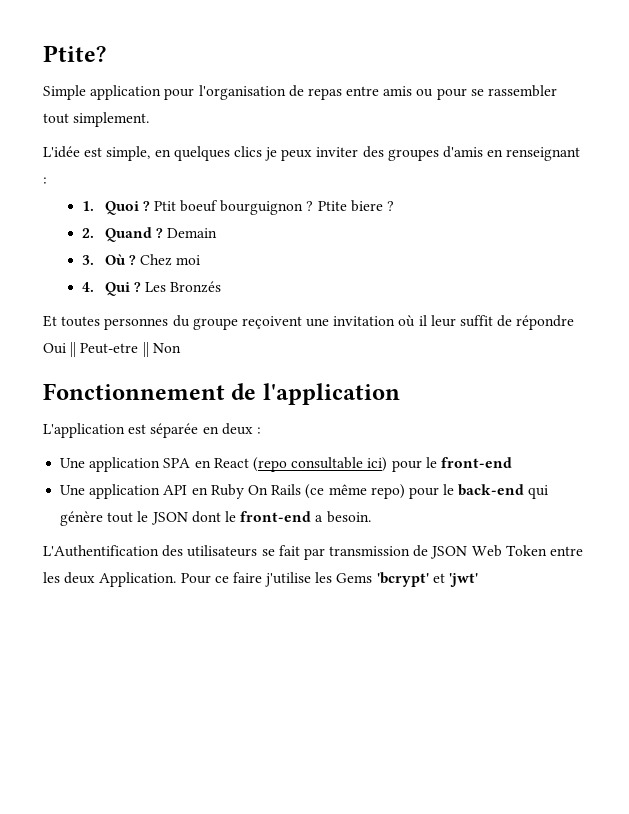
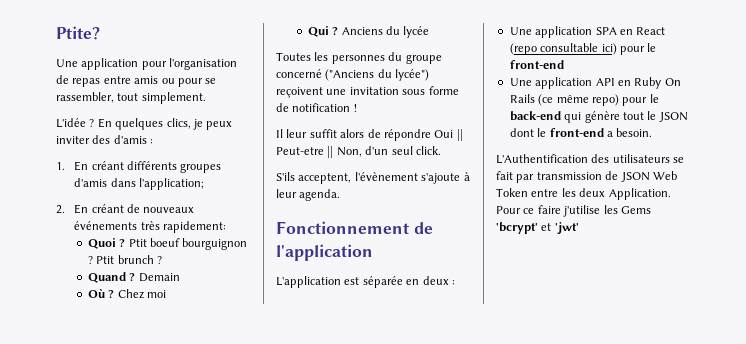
- Simple application pour l'organisation de repas entre amis ou pour se rassembler tout simplement.
+ Une application pour l'organisation de repas entre amis ou pour se rassembler, tout simplement.
- L'idée est simple, en quelques clics je peux inviter des groupes d'amis en renseignant :
- 1. Quoi ?
+ L'idée ? En quelques clics, je peux inviter des d'amis :
+ 1. En créant différents groupes d'amis dans l'application;
+ 2. En créant de nouveaux événements très rapidement:
+ Quoi ?
- Ptite biere ?
+ Ptit brunch ?
- 2. Quand ?
+ Quand ?
- 3. Où ?
+ Où ?
- 4. Qui ?
+ Qui ?
- Les Bronzés
- Et toutes personnes du groupe reçoivent une invitation où il leur suffit de répondre Oui || Peut-etre || Non
+ Anciens du lycée
+ Toutes les personnes du groupe concerné ("Anciens du lycée") reçoivent une invitation sous forme de notification !
+ Il leur suffit alors de répondre Oui || Peut-etre || Non, d'un seul click.
+ S'ils acceptent, l'évènement s'ajoute à leur agenda.

